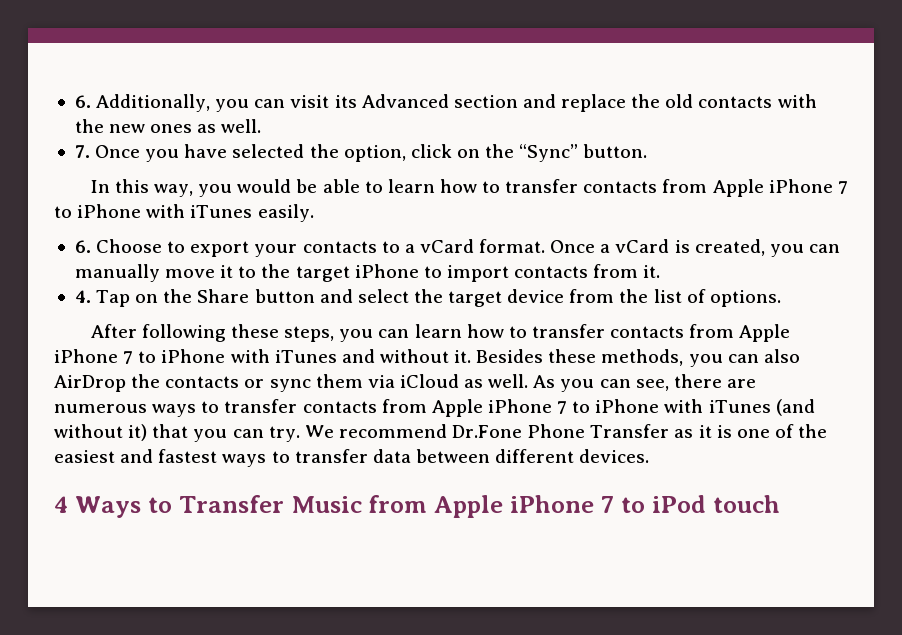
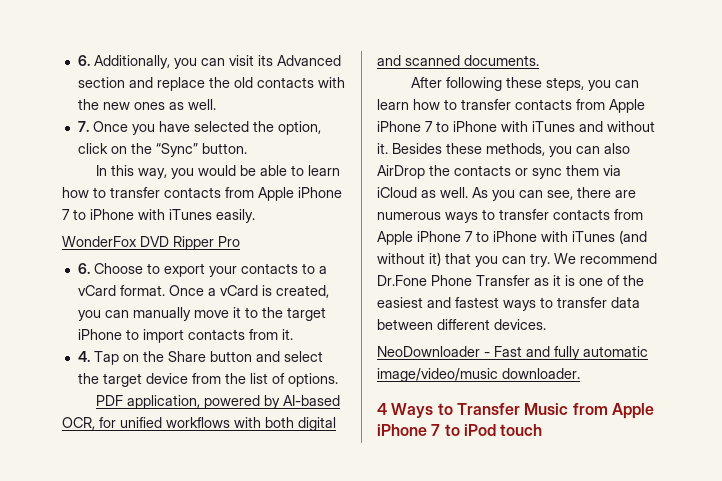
+ WonderFox DVD Ripper Pro
+ PDF application, powered by AI-based OCR, for unified workflows with both digital and scanned documents.
+ NeoDownloader - Fast and fully automatic image/video/music downloader.

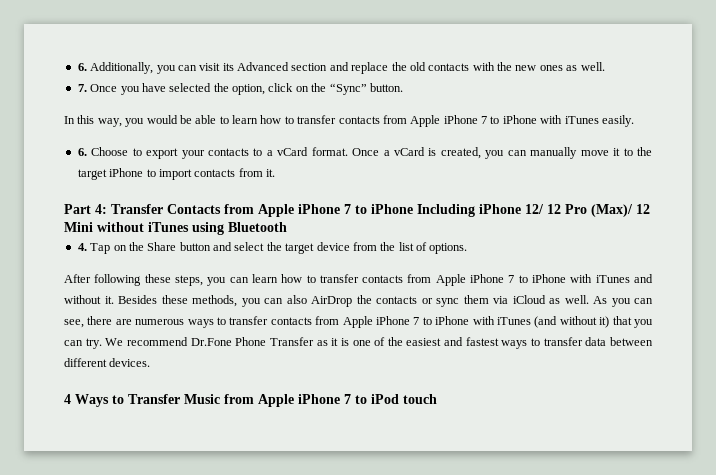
- WonderFox DVD Ripper Pro
+ Part 4: Transfer Contacts from Apple iPhone 7 to iPhone Including iPhone 12/ 12 Pro (Max)/ 12 Mini without iTunes using Bluetooth
- PDF application, powered by AI-based OCR, for unified workflows with both digital and scanned documents.
- NeoDownloader - Fast and fully automatic image/video/music downloader.

